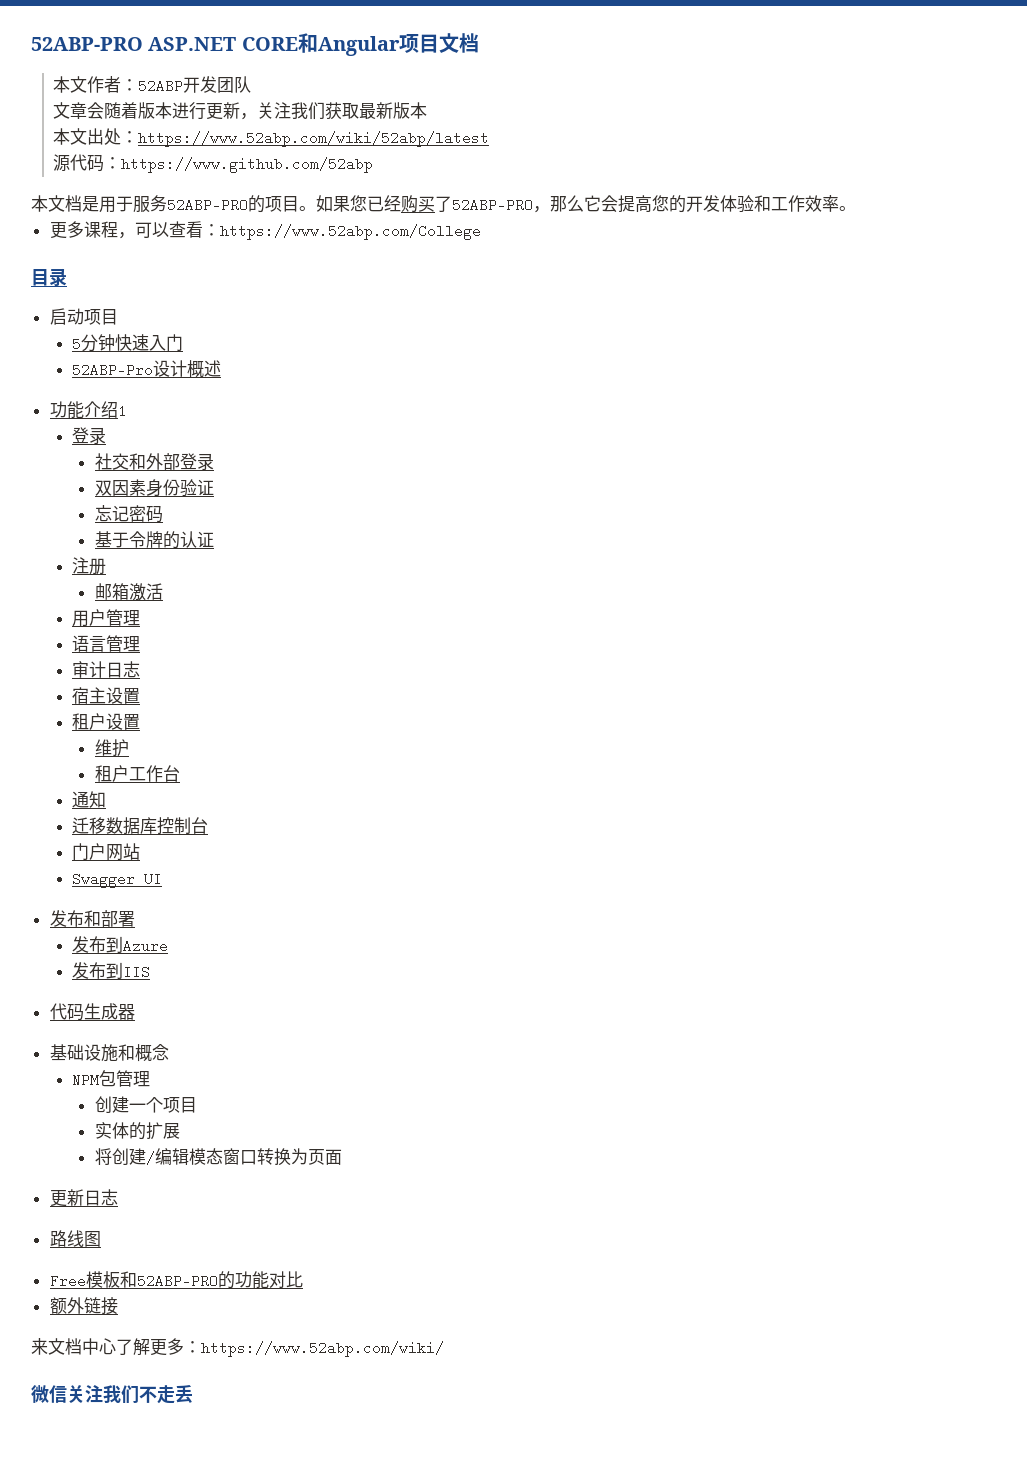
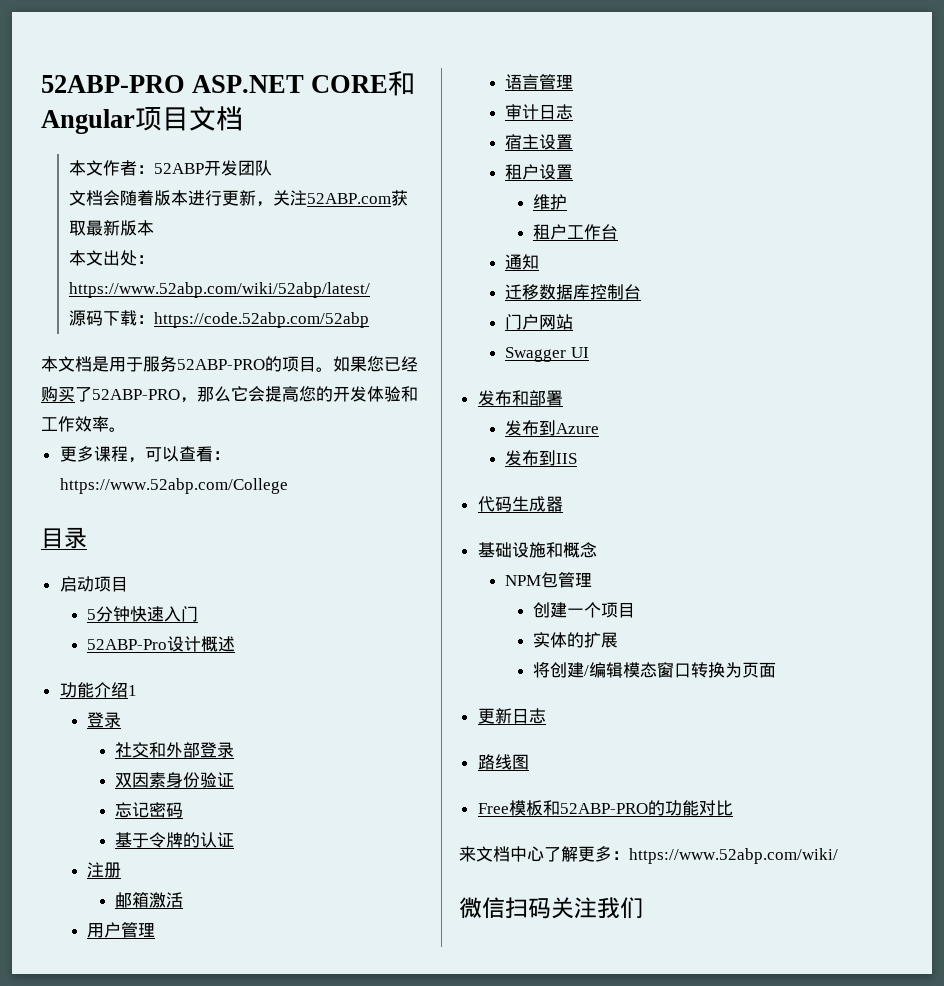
- 文章会随着版本进行更新，关注我们获取最新版本
+ 文档会随着版本进行更新，关注52ABP.com获取最新版本
- 本文出处：https://www.52abp.com/wiki/52abp/latest
+ 本文出处：https://www.52abp.com/wiki/52abp/latest/
- 源代码：https://www.github.com/52abp
+ 源码下载：https://code.52abp.com/52abp
- 额外链接
- 微信关注我们不走丢
+ 微信扫码关注我们

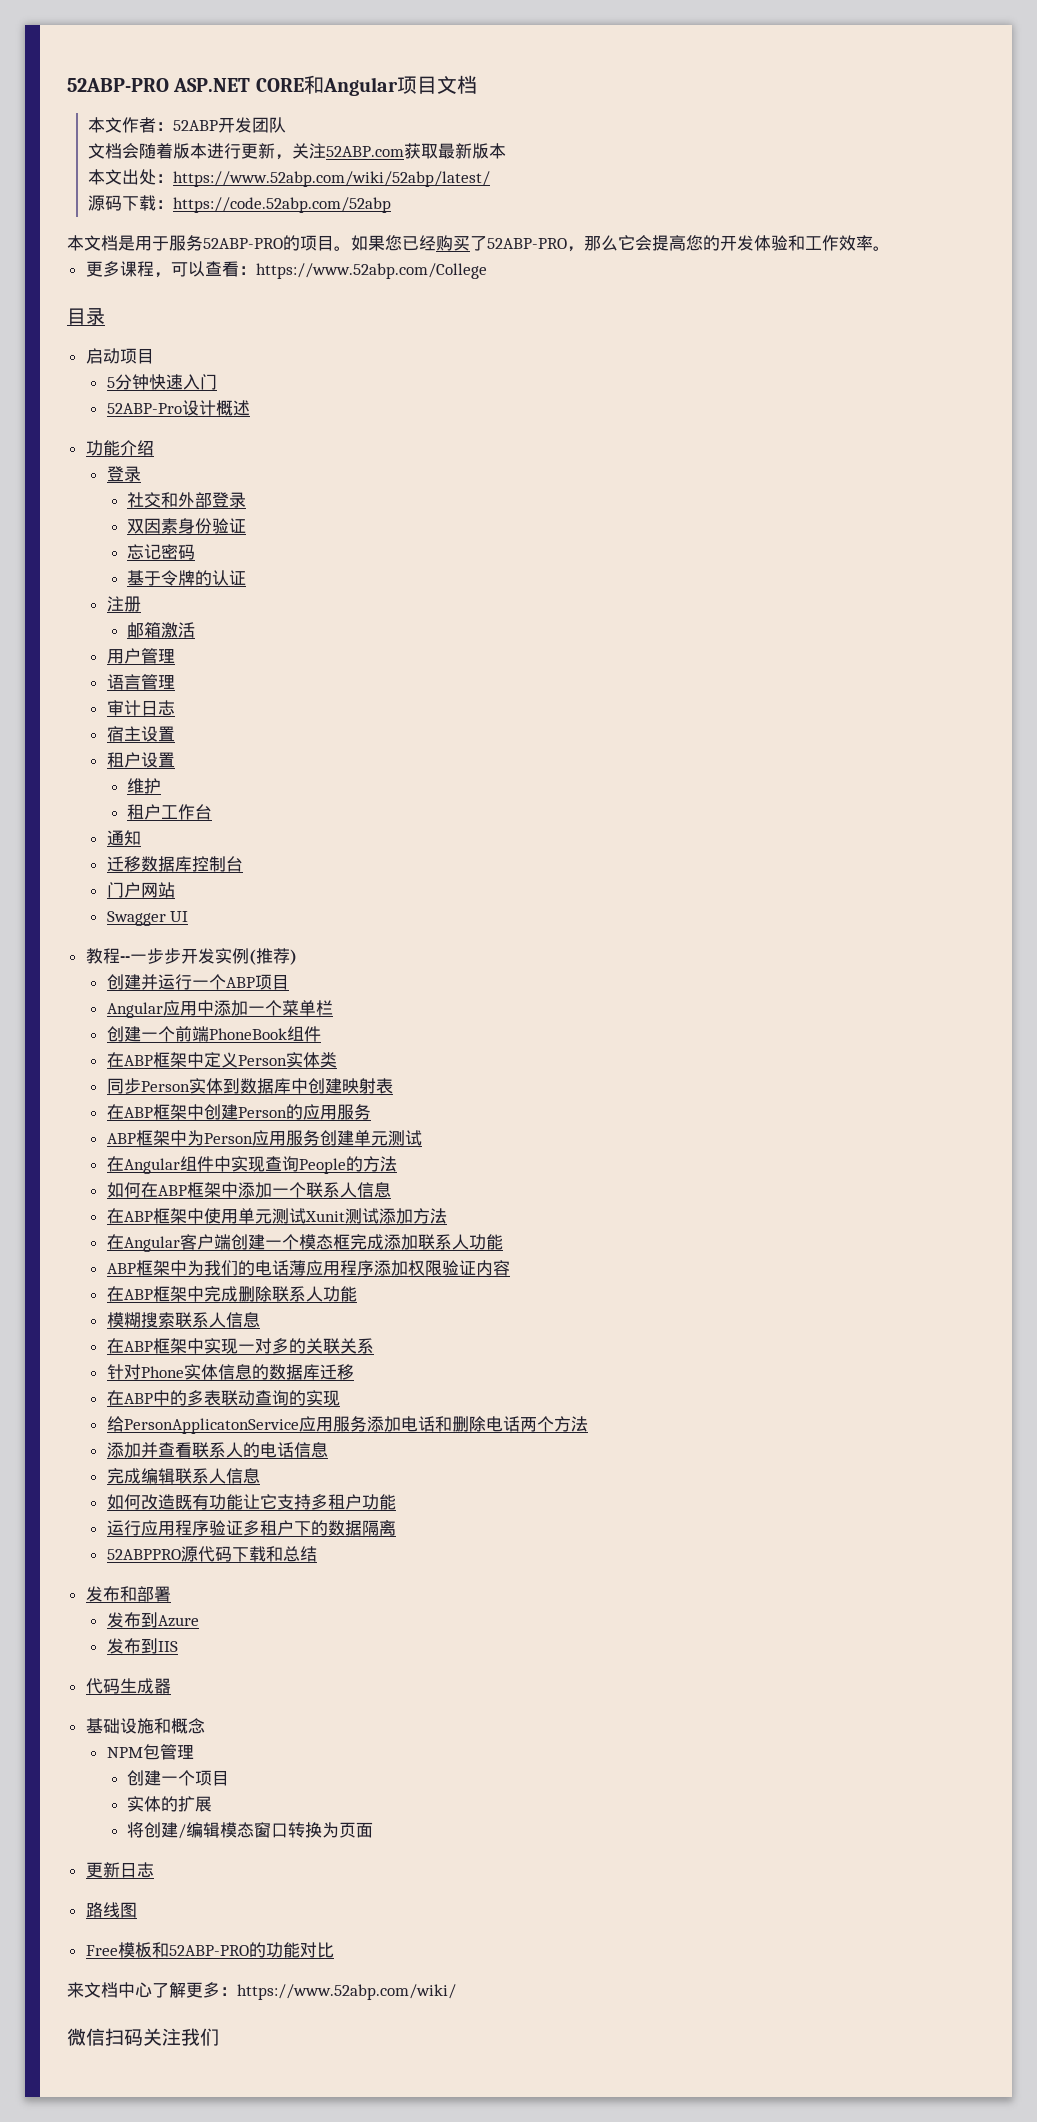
- 功能介绍1
+ 功能介绍
+ 教程--一步步开发实例(推荐)
+ 创建并运行一个ABP项目
+ Angular应用中添加一个菜单栏
+ 创建一个前端PhoneBook组件
+ 在ABP框架中定义Person实体类
+ 同步Person实体到数据库中创建映射表
+ 在ABP框架中创建Person的应用服务
+ ABP框架中为Person应用服务创建单元测试
+ 在Angular组件中实现查询People的方法
+ 如何在ABP框架中添加一个联系人信息
+ 在ABP框架中使用单元测试Xunit测试添加方法
+ 在Angular客户端创建一个模态框完成添加联系人功能
+ ABP框架中为我们的电话薄应用程序添加权限验证内容
+ 在ABP框架中完成删除联系人功能
+ 模糊搜索联系人信息
+ 在ABP框架中实现一对多的关联关系
+ 针对Phone实体信息的数据库迁移
+ 在ABP中的多表联动查询的实现
+ 给PersonApplicatonService应用服务添加电话和删除电话两个方法
+ 添加并查看联系人的电话信息
+ 完成编辑联系人信息
+ 如何改造既有功能让它支持多租户功能
+ 运行应用程序验证多租户下的数据隔离
+ 52ABPPRO源代码下载和总结

